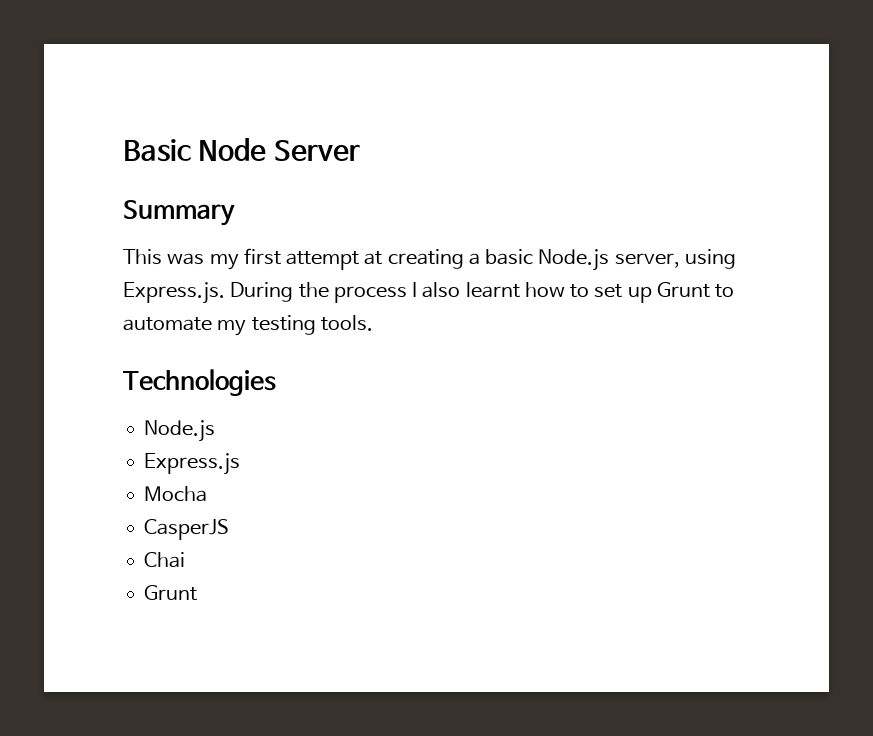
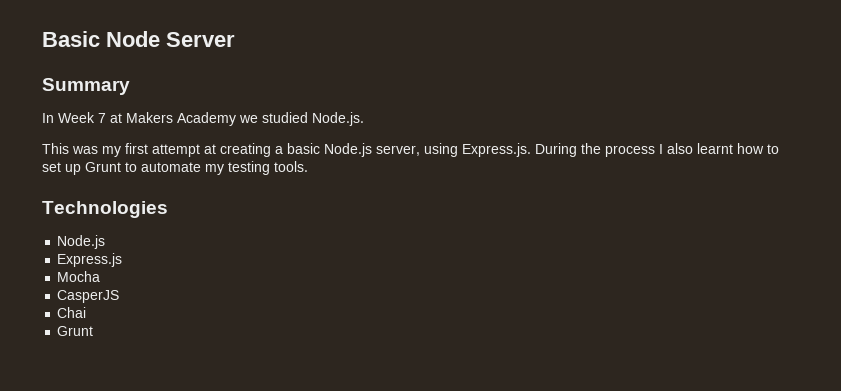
+ In Week 7 at Makers Academy we studied Node.js.

